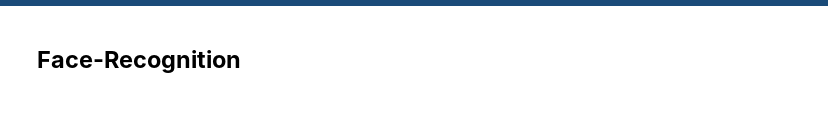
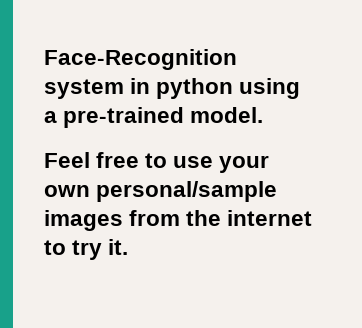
- Face-Recognition
+ Face-Recognition system in python using a pre-trained model.
+ Feel free to use your own personal/sample images from the internet to try it.

